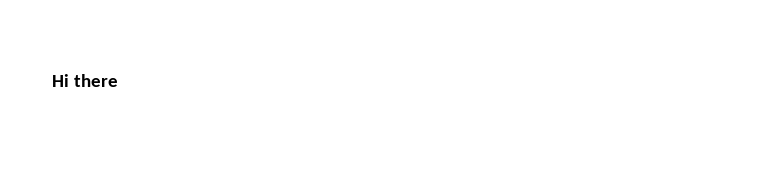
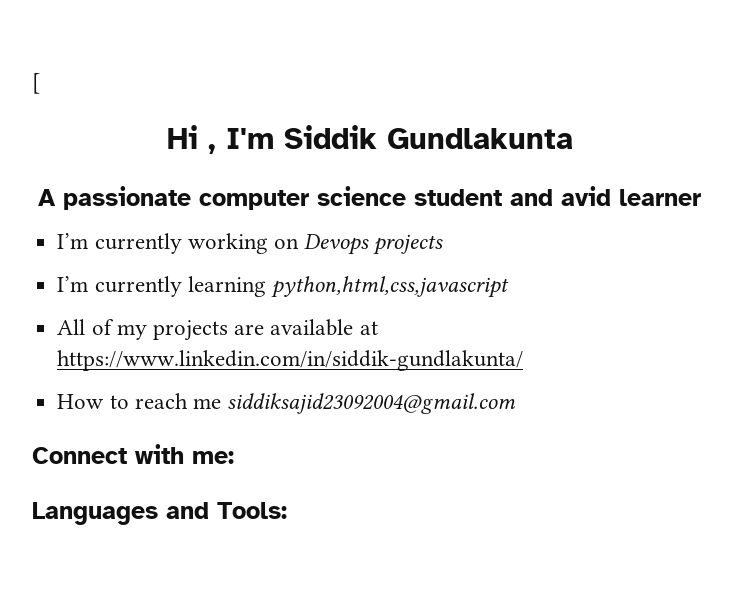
- Hi there
+ [
+ Hi , I'm Siddik Gundlakunta
+ A passionate computer science student and avid learner
+ I’m currently working on Devops projects
+ I’m currently learning python,html,css,javascript
+ All of my projects are available at https://www.linkedin.com/in/siddik-gundlakunta/
+ How to reach me siddiksajid23092004@gmail.com
+ Connect with me:
+ Languages and Tools:

